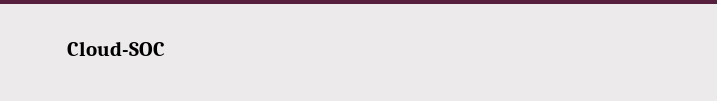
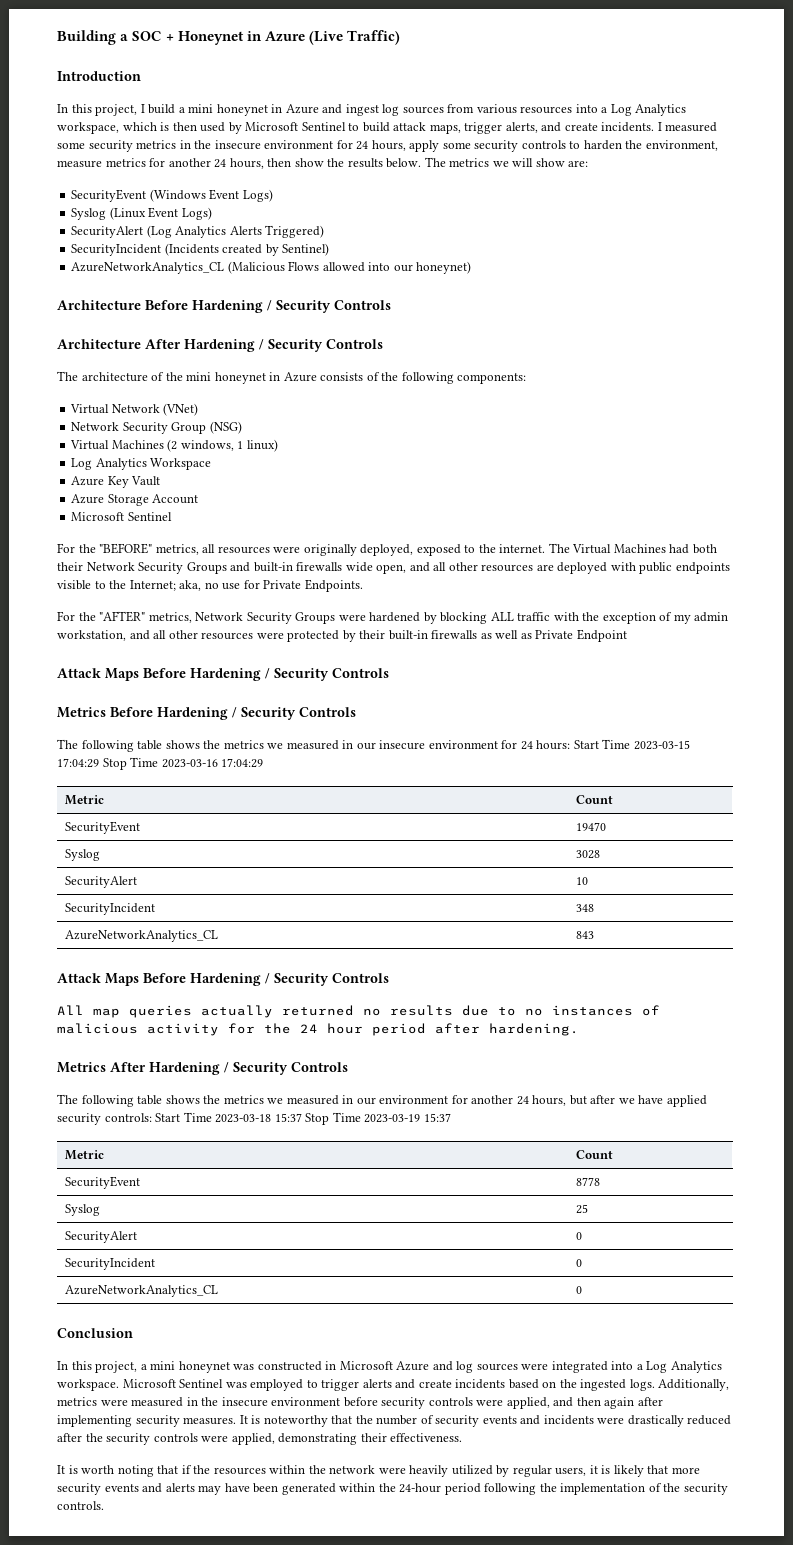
- Cloud-SOC
+ Building a SOC + Honeynet in Azure (Live Traffic)
+ Introduction
+ In this project, I build a mini honeynet in Azure and ingest log sources from various resources into a Log Analytics workspace, which is then used by Microsoft Sentinel to build attack maps, trigger alerts, and create incidents. I measured some security metrics in the insecure environment for 24 hours, apply some security controls to harden the environment, measure metrics for another 24 hours, then show the results below. The metrics we will show are:
+ SecurityEvent (Windows Event Logs)
+ Syslog (Linux Event Logs)
+ SecurityAlert (Log Analytics Alerts Triggered)
+ SecurityIncident (Incidents created by Sentinel)
+ AzureNetworkAnalytics_CL (Malicious Flows allowed into our honeynet)
+ Architecture Before Hardening / Security Controls
+ Architecture After Hardening / Security Controls
+ The architecture of the mini honeynet in Azure consists of the following components:
+ Virtual Network (VNet)
+ Network Security Group (NSG)
+ Virtual Machines (2 windows, 1 linux)
+ Log Analytics Workspace
+ Azure Key Vault
+ Azure Storage Account
+ Microsoft Sentinel
+ For the "BEFORE" metrics, all resources were originally deployed, exposed to the internet. The Virtual Machines had both their Network Security Groups and built-in firewalls wide open, and all other resources are deployed with public endpoints visible to the Internet; aka, no use for Private Endpoints.
+ For the "AFTER" metrics, Network Security Groups were hardened by blocking ALL traffic with the exception of my admin workstation, and all other resources were protected by their built-in firewalls as well as Private Endpoint
+ Attack Maps Before Hardening / Security Controls
+ Metrics Before Hardening / Security Controls
+ The following table shows the metrics we measured in our insecure environment for 24 hours: Start Time 2023-03-15 17:04:29 Stop Time 2023-03-16 17:04:29
+ Metric | Count
+ SecurityEvent | 19470
+ Syslog | 3028
+ SecurityAlert | 10
+ SecurityIncident | 348
+ AzureNetworkAnalytics_CL | 843
+ Attack Maps Before Hardening / Security Controls
+ All map queries actually returned no results due to no instances of malicious activity for the 24 hour period after hardening.
+ Metrics After Hardening / Security Controls
+ The following table shows the metrics we measured in our environment for another 24 hours, but after we have applied security controls: Start Time 2023-03-18 15:37 Stop Time 2023-03-19 15:37
+ Metric | Count
+ SecurityEvent | 8778
+ Syslog | 25
+ SecurityAlert | 0
+ SecurityIncident | 0
+ AzureNetworkAnalytics_CL | 0
+ Conclusion
+ In this project, a mini honeynet was constructed in Microsoft Azure and log sources were integrated into a Log Analytics workspace. Microsoft Sentinel was employed to trigger alerts and create incidents based on the ingested logs. Additionally, metrics were measured in the insecure environment before security controls were applied, and then again after implementing security measures. It is noteworthy that the number of security events and incidents were drastically reduced after the security controls were applied, demonstrating their effectiveness.
+ It is worth noting that if the resources within the network were heavily utilized by regular users, it is likely that more security events and alerts may have been generated within the 24-hour period following the implementation of the security controls.

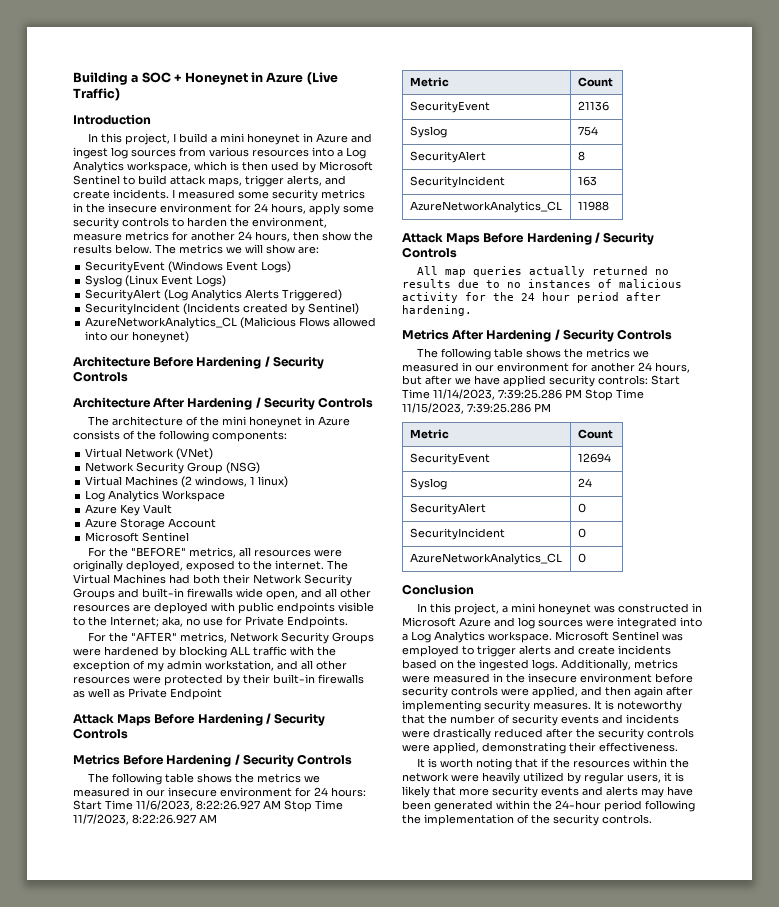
- The following table shows the metrics we measured in our insecure environment for 24 hours: Start Time 2023-03-15 17:04:29 Stop Time 2023-03-16 17:04:29
+ The following table shows the metrics we measured in our insecure environment for 24 hours: Start Time 11/6/2023, 8:22:26.927 AM Stop Time 11/7/2023, 8:22:26.927 AM
  Metric | Count
- SecurityEvent | 19470
- Syslog | 3028
- SecurityAlert | 10
- SecurityIncident | 348
- AzureNetworkAnalytics_CL | 843
+ SecurityEvent | 21136
+ Syslog | 754
+ SecurityAlert | 8
+ SecurityIncident | 163
+ AzureNetworkAnalytics_CL | 11988
- The following table shows the metrics we measured in our environment for another 24 hours, but after we have applied security controls: Start Time 2023-03-18 15:37 Stop Time 2023-03-19 15:37
+ The following table shows the metrics we measured in our environment for another 24 hours, but after we have applied security controls: Start Time 11/14/2023, 7:39:25.286 PM Stop Time 11/15/2023, 7:39:25.286 PM
  Metric | Count
- SecurityEvent | 8778
- Syslog | 25
+ SecurityEvent | 12694
+ Syslog | 24

